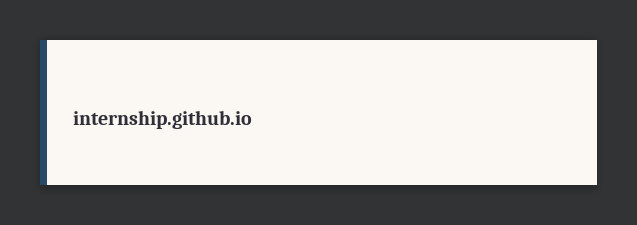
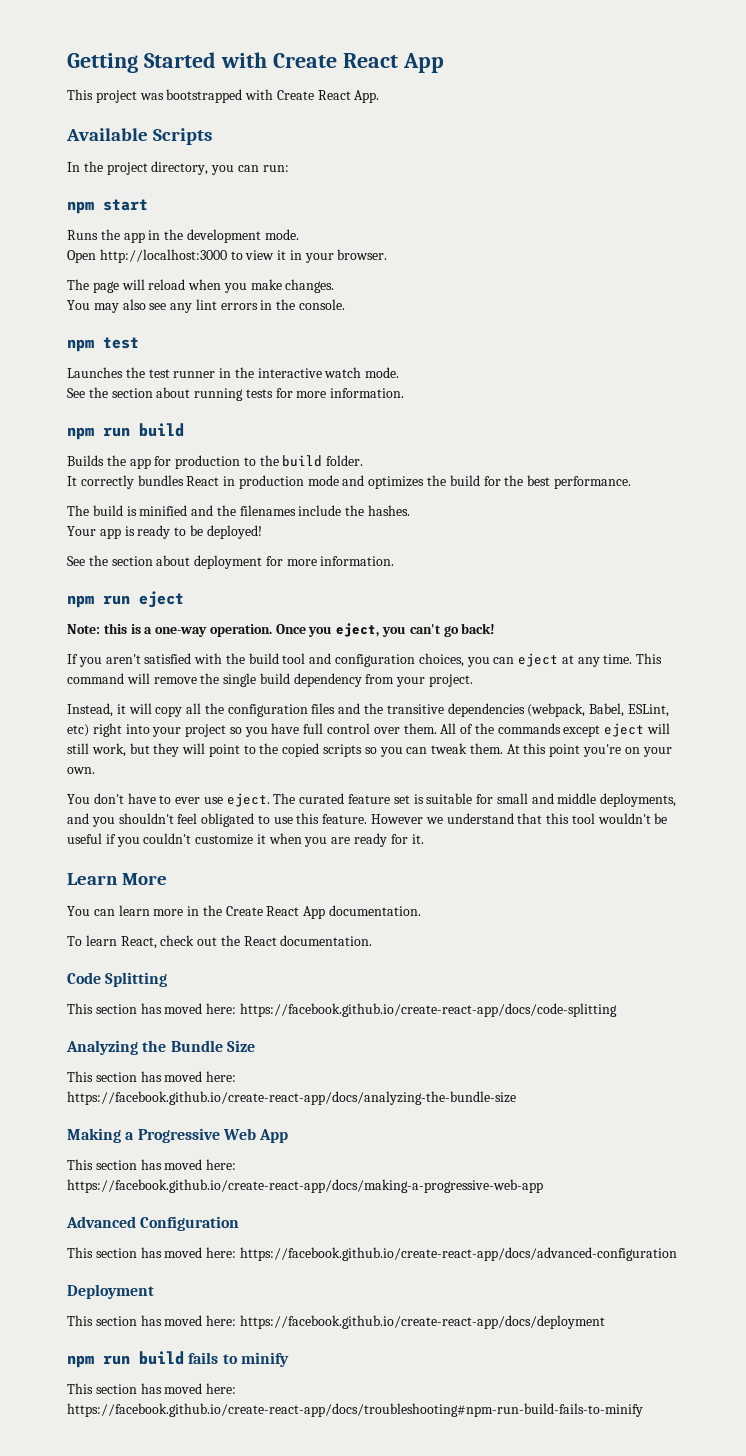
- internship.github.io
+ Getting Started with Create React App
+ This project was bootstrapped with Create React App.
+ Available Scripts
+ In the project directory, you can run:
+ npm start
+ Runs the app in the development mode.
+ Open http://localhost:3000 to view it in your browser.
+ The page will reload when you make changes.
+ You may also see any lint errors in the console.
+ npm test
+ Launches the test runner in the interactive watch mode.
+ See the section about running tests for more information.
+ npm run build
+ Builds the app for production to the build folder.
+ It correctly bundles React in production mode and optimizes the build for the best performance.
+ The build is minified and the filenames include the hashes.
+ Your app is ready to be deployed!
+ See the section about deployment for more information.
+ npm run eject
+ Note: this is a one-way operation. Once you eject, you can't go back!
+ If you aren't satisfied with the build tool and configuration choices, you can eject at any time. This command will remove the single build dependency from your project.
+ Instead, it will copy all the configuration files and the transitive dependencies (webpack, Babel, ESLint, etc) right into your project so you have full control over them. All of the commands except eject will still work, but they will point to the copied scripts so you can tweak them. At this point you're on your own.
+ You don't have to ever use eject. The curated feature set is suitable for small and middle deployments, and you shouldn't feel obligated to use this feature. However we understand that this tool wouldn't be useful if you couldn't customize it when you are ready for it.
+ Learn More
+ You can learn more in the Create React App documentation.
+ To learn React, check out the React documentation.
+ Code Splitting
+ This section has moved here: https://facebook.github.io/create-react-app/docs/code-splitting
+ Analyzing the Bundle Size
+ This section has moved here: https://facebook.github.io/create-react-app/docs/analyzing-the-bundle-size
+ Making a Progressive Web App
+ This section has moved here: https://facebook.github.io/create-react-app/docs/making-a-progressive-web-app
+ Advanced Configuration
+ This section has moved here: https://facebook.github.io/create-react-app/docs/advanced-configuration
+ Deployment
+ This section has moved here: https://facebook.github.io/create-react-app/docs/deployment
+ npm run build fails to minify
+ This section has moved here: https://facebook.github.io/create-react-app/docs/troubleshooting#npm-run-build-fails-to-minify

